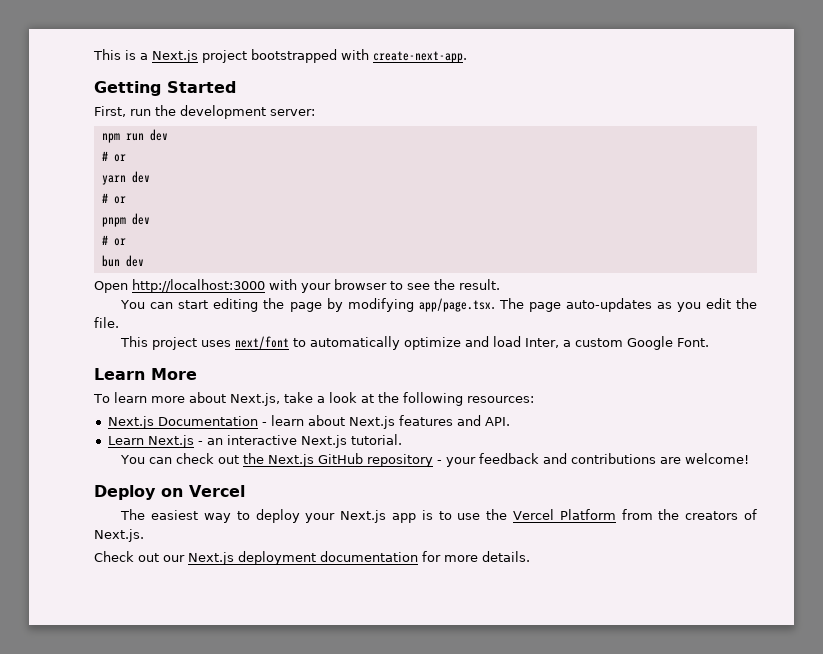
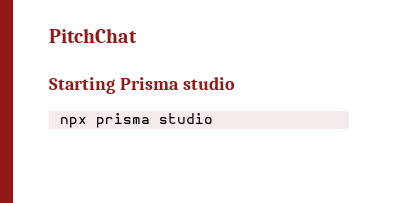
- This is a Next.js project bootstrapped with create-next-app.
- Getting Started
- First, run the development server:
- npm run dev
- # or
- yarn dev
- # or
- pnpm dev
- # or
- bun dev
- Open http://localhost:3000 with your browser to see the result.
- You can start editing the page by modifying app/page.tsx. The page auto-updates as you edit the file.
- This project uses next/font to automatically optimize and load Inter, a custom Google Font.
- Learn More
- To learn more about Next.js, take a look at the following resources:
- Next.js Documentation - learn about Next.js features and API.
- Learn Next.js - an interactive Next.js tutorial.
- You can check out the Next.js GitHub repository - your feedback and contributions are welcome!
- Deploy on Vercel
- The easiest way to deploy your Next.js app is to use the Vercel Platform from the creators of Next.js.
- Check out our Next.js deployment documentation for more details.
+ PitchChat
+ Starting Prisma studio
+ npx prisma studio

